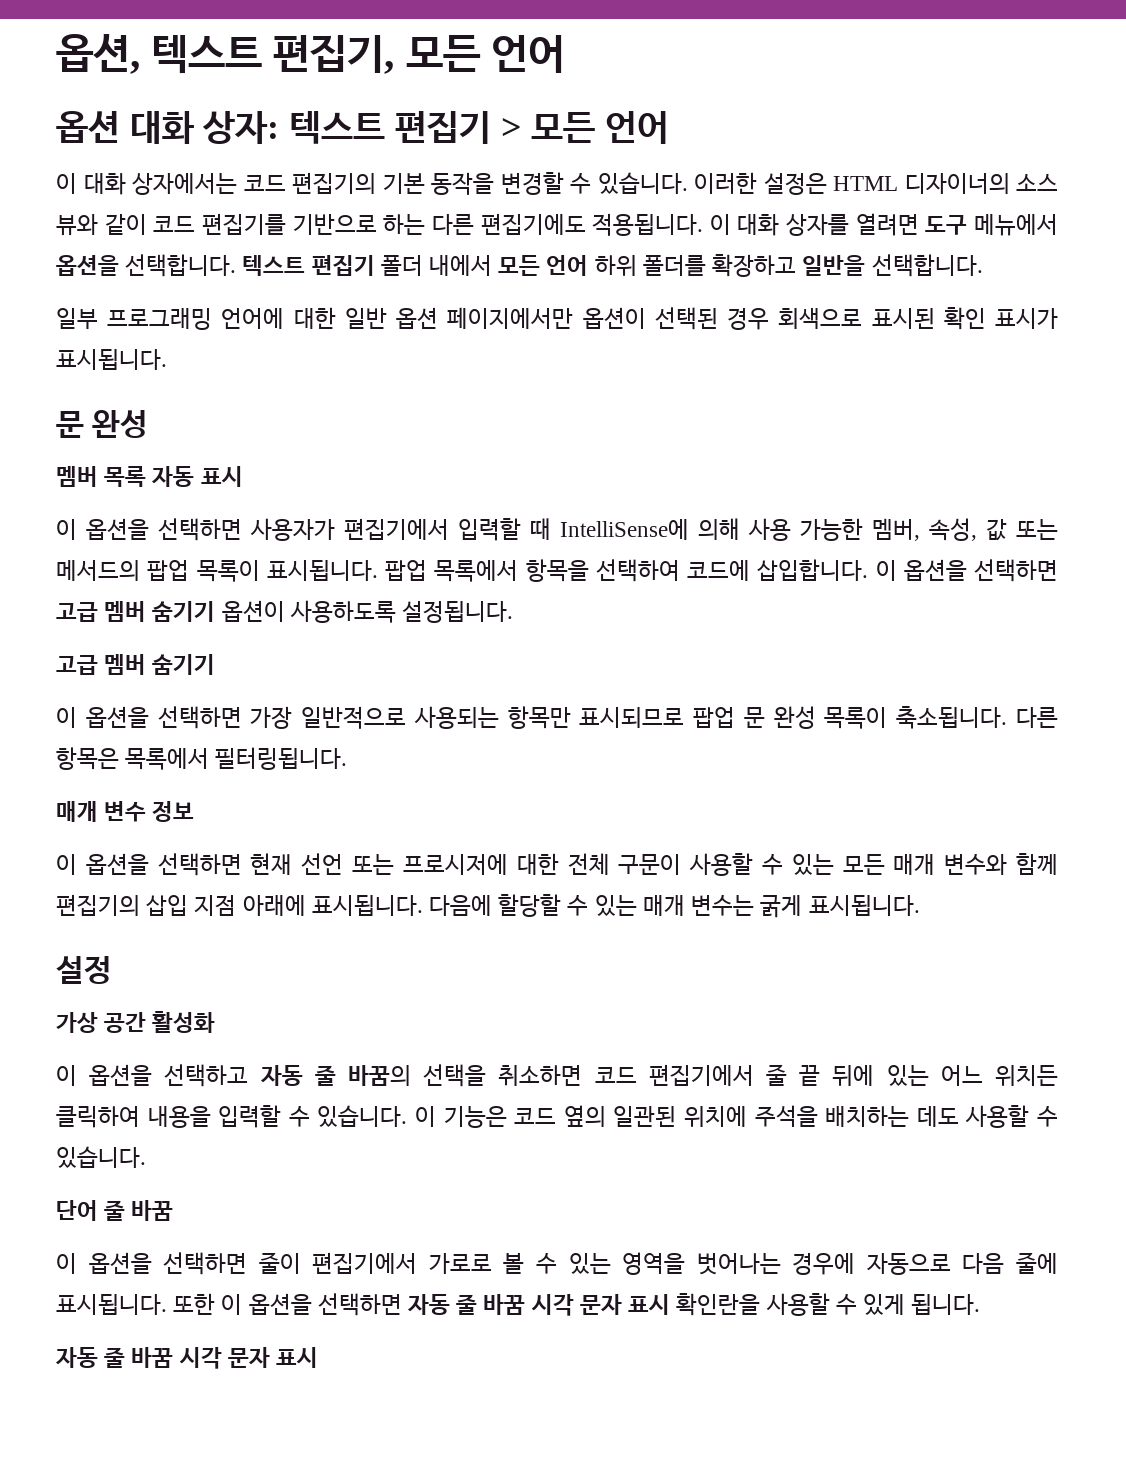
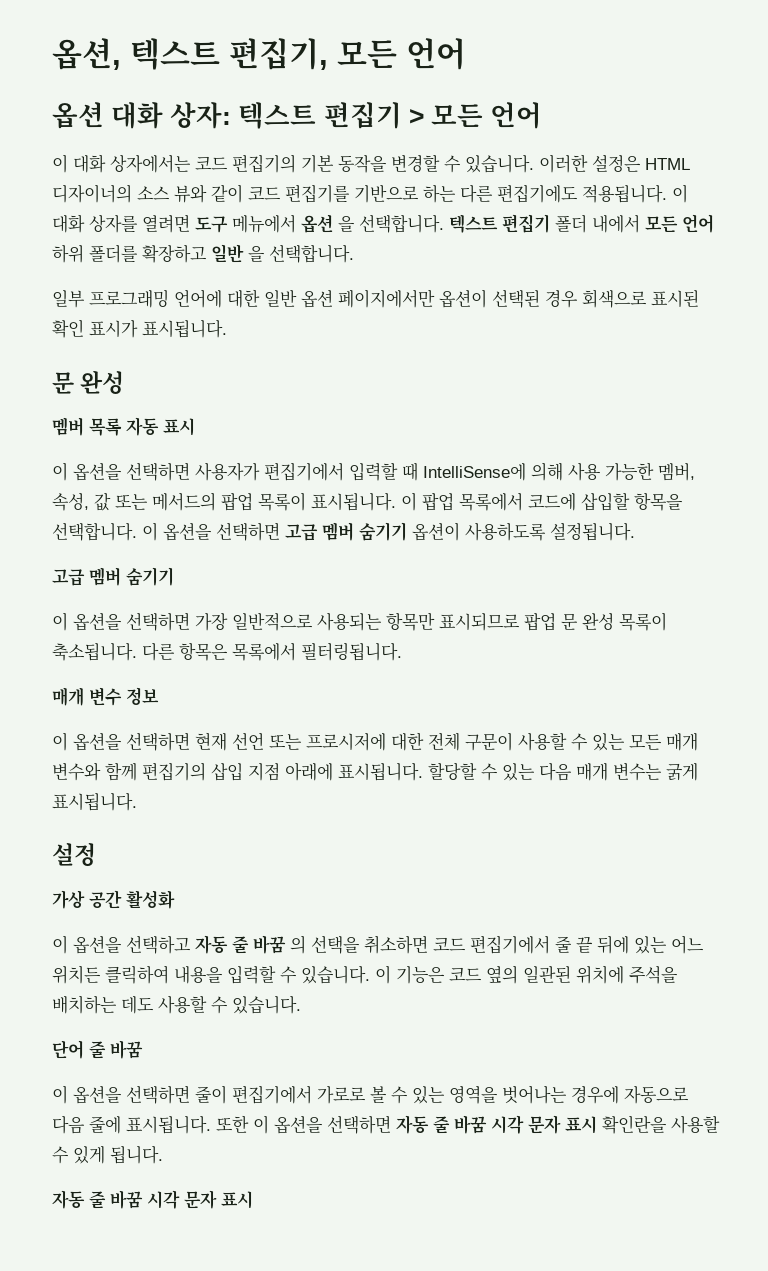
- 이 대화 상자를 열려면 도구 메뉴에서 옵션을 선택합니다.
+ 이 대화 상자를 열려면 도구 메뉴에서 옵션 을 선택합니다.
- 텍스트 편집기 폴더 내에서 모든 언어 하위 폴더를 확장하고 일반을 선택합니다.
+ 텍스트 편집기 폴더 내에서 모든 언어 하위 폴더를 확장하고 일반 을 선택합니다.
- 팝업 목록에서 항목을 선택하여 코드에 삽입합니다.
+ 이 팝업 목록에서 코드에 삽입할 항목을 선택합니다.
- 다음에 할당할 수 있는 매개 변수는 굵게 표시됩니다.
+ 할당할 수 있는 다음 매개 변수는 굵게 표시됩니다.
- 이 옵션을 선택하고 자동 줄 바꿈의 선택을 취소하면 코드 편집기에서 줄 끝 뒤에 있는 어느 위치든 클릭하여 내용을 입력할 수 있습니다.
+ 이 옵션을 선택하고 자동 줄 바꿈 의 선택을 취소하면 코드 편집기에서 줄 끝 뒤에 있는 어느 위치든 클릭하여 내용을 입력할 수 있습니다.

